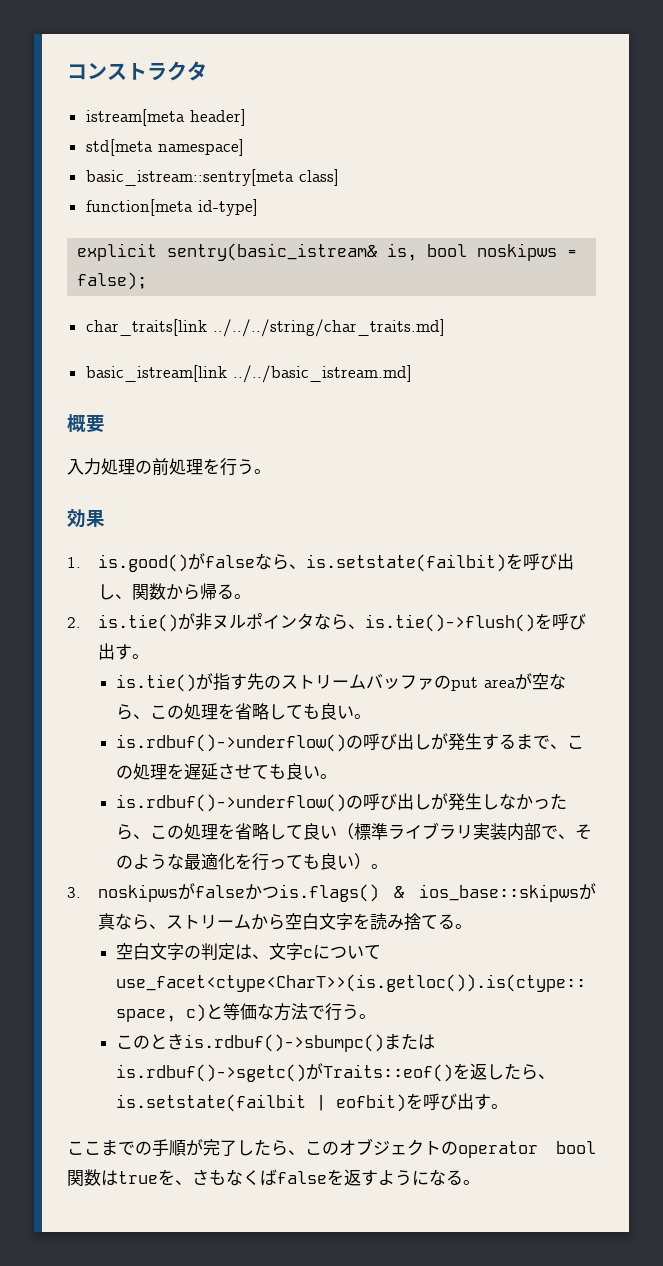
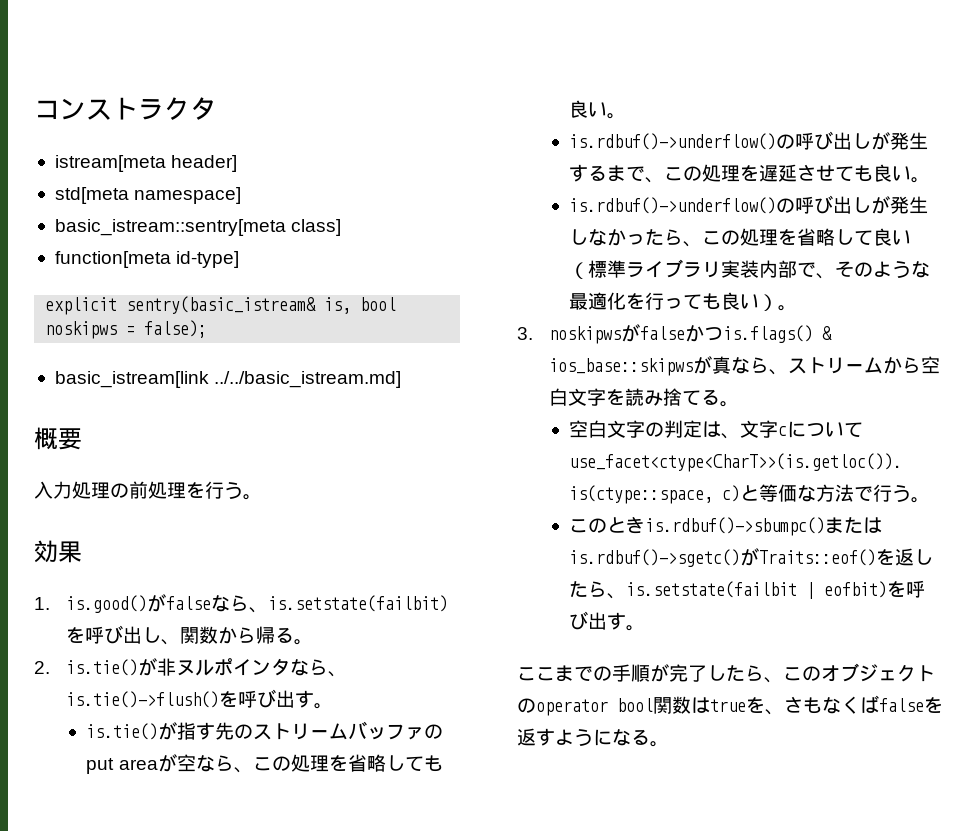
- char_traits[link ../../../string/char_traits.md]

